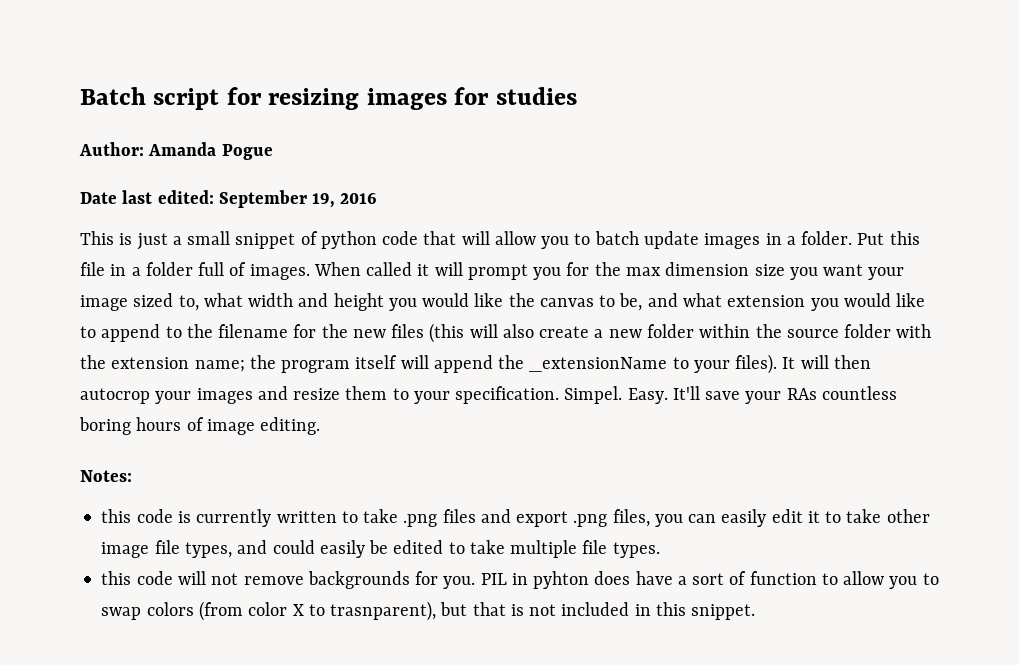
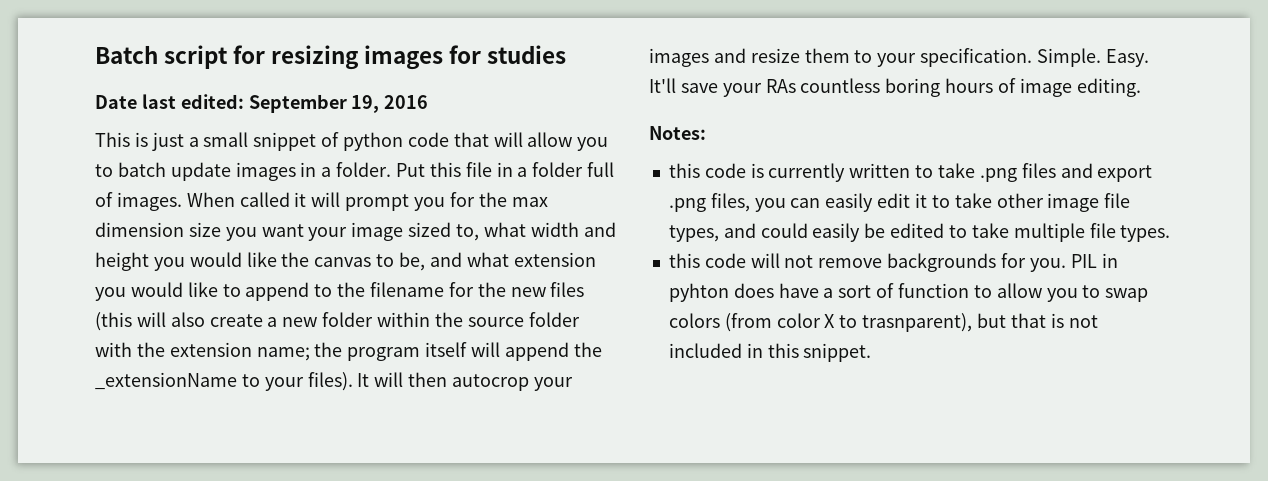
- Author: Amanda Pogue
- Simpel.
+ Simple.

